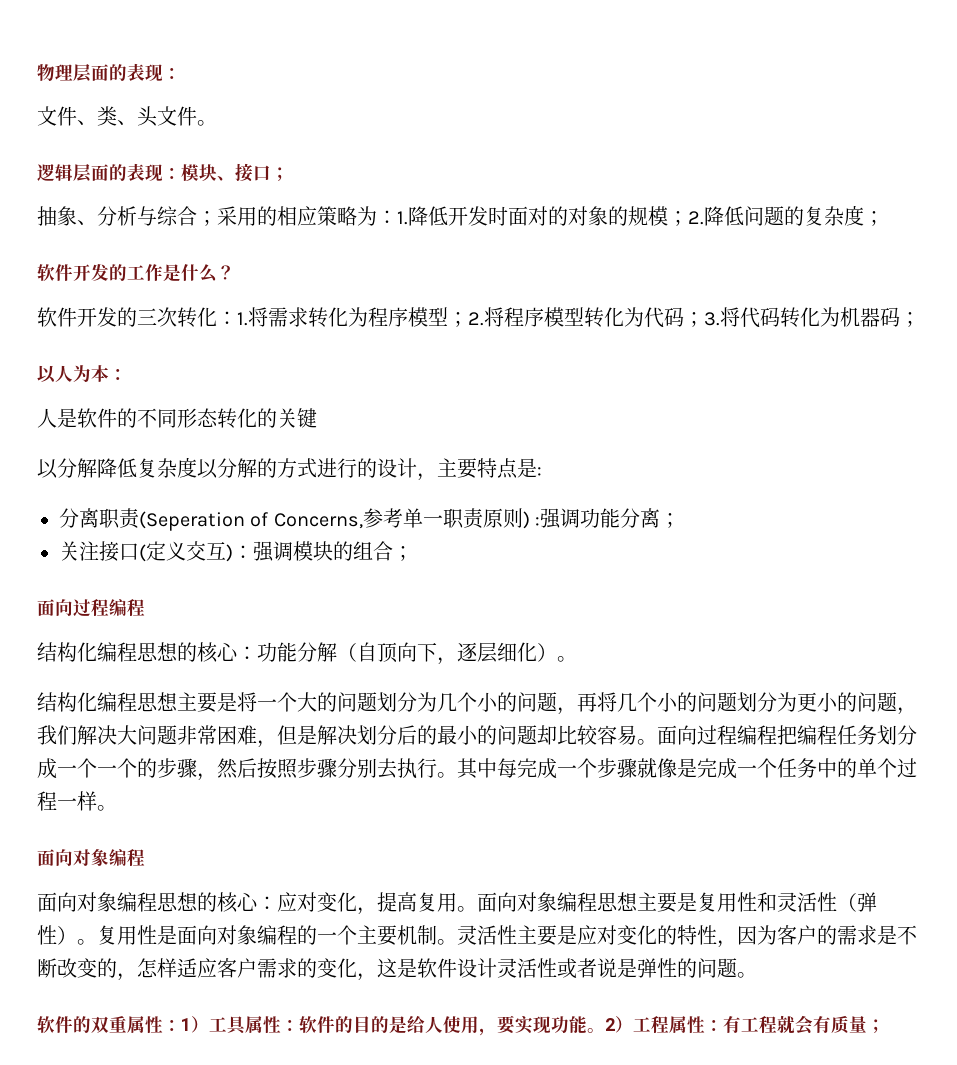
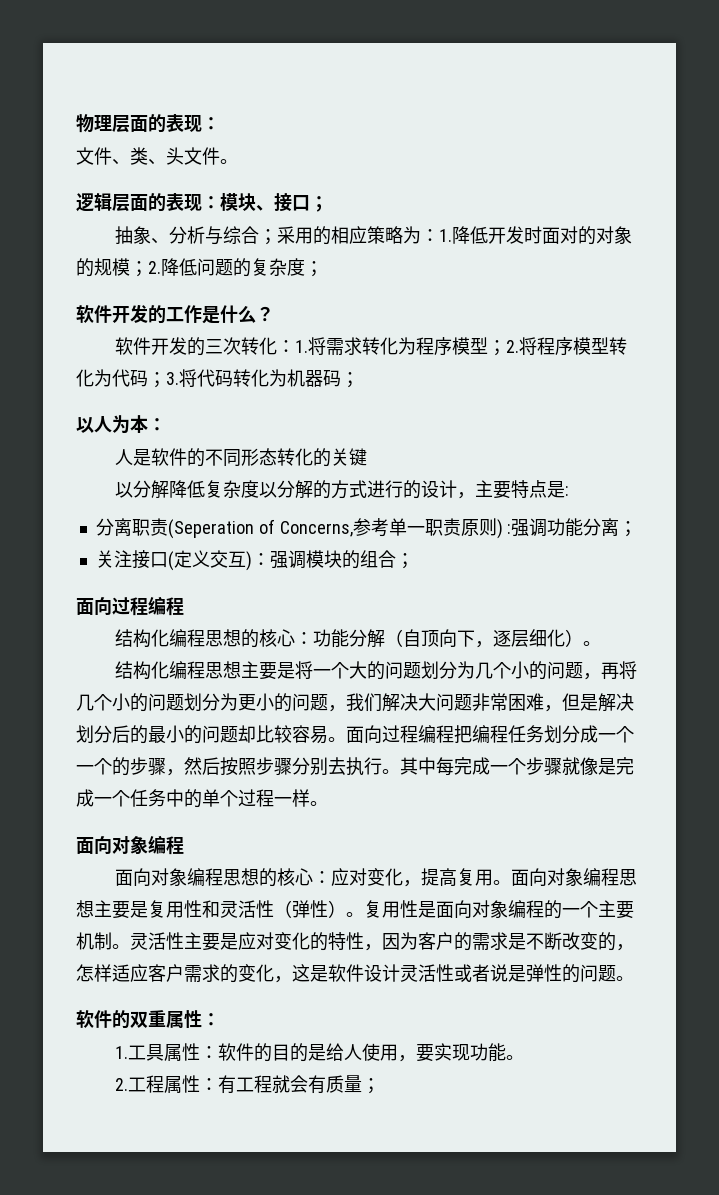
- 软件的双重属性：1）工具属性：软件的目的是给人使用，要实现功能。2）工程属性：有工程就会有质量；
+ 软件的双重属性：
+ 1.工具属性：软件的目的是给人使用，要实现功能。
+ 2.工程属性：有工程就会有质量；

